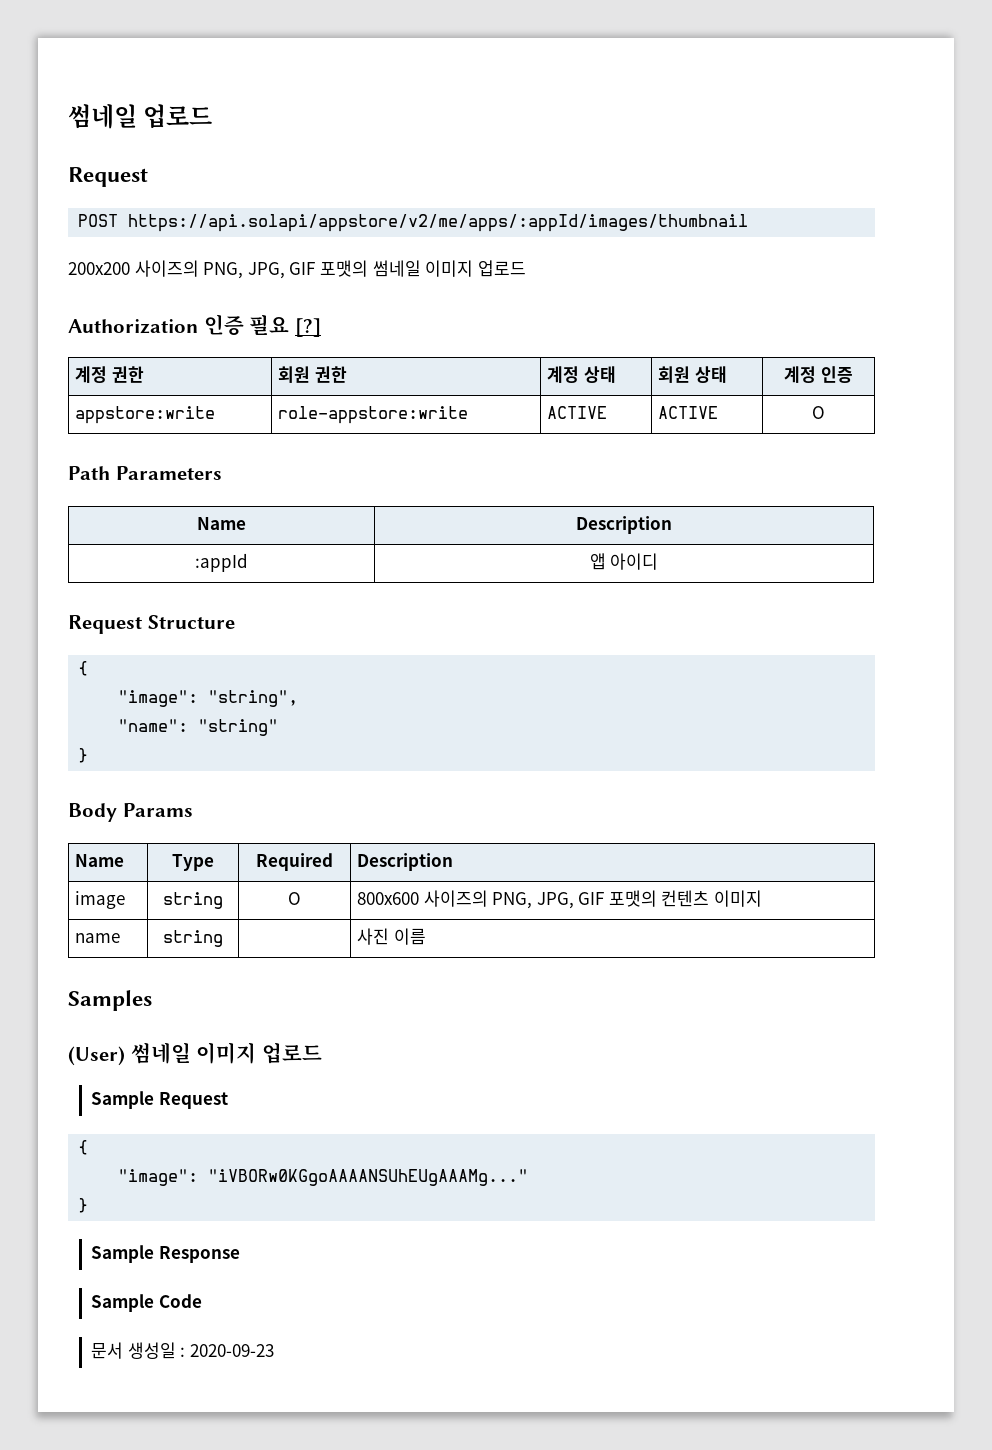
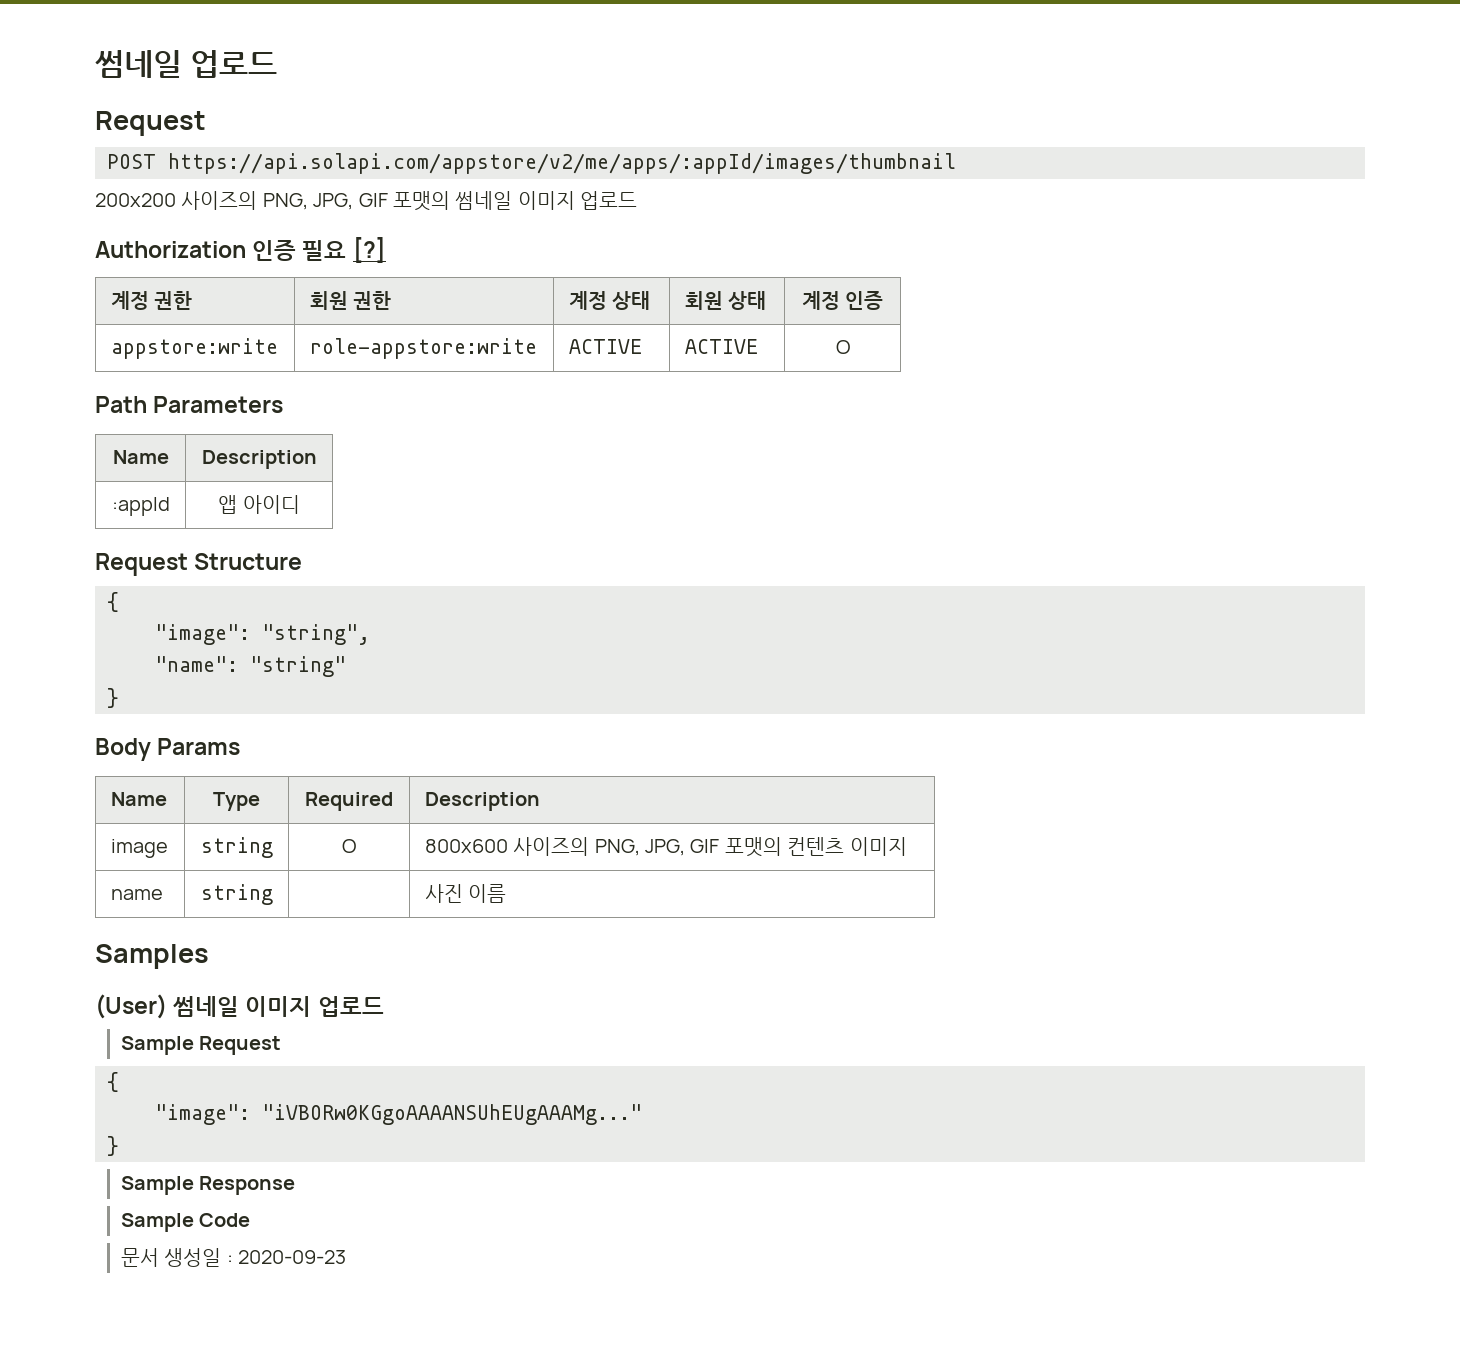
- POST https://api.solapi/appstore/v2/me/apps/:appId/images/thumbnail
+ POST https://api.solapi.com/appstore/v2/me/apps/:appId/images/thumbnail

